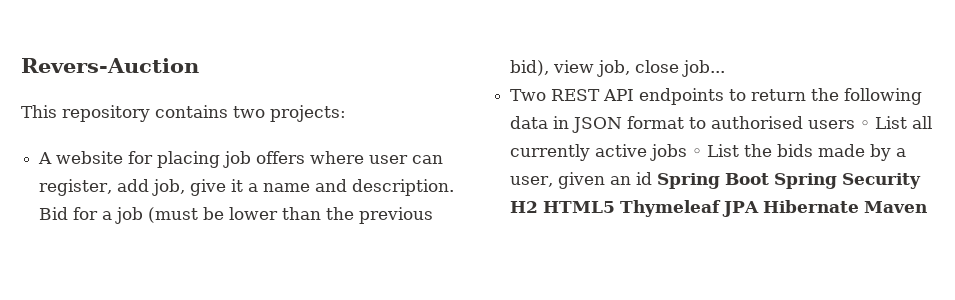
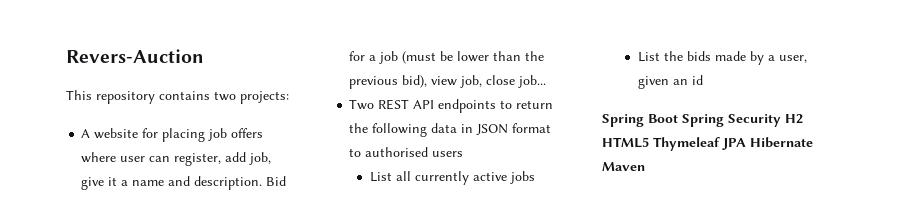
- Two REST API endpoints to return the following data in JSON format to authorised users ◦ List all currently active jobs ◦ List the bids made by a user, given an id Spring Boot Spring Security H2 HTML5 Thymeleaf JPA Hibernate Maven
+ Two REST API endpoints to return the following data in JSON format to authorised users
+ List all currently active jobs
+ List the bids made by a user, given an id
+ Spring Boot Spring Security H2 HTML5 Thymeleaf JPA Hibernate Maven

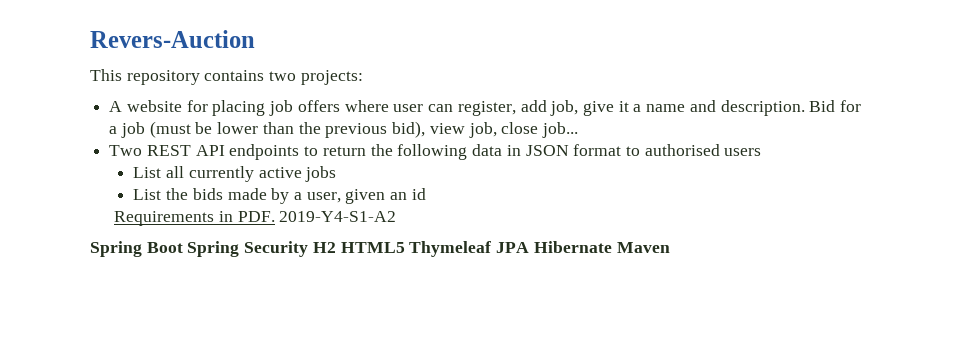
+ Requirements in PDF. 2019-Y4-S1-A2

